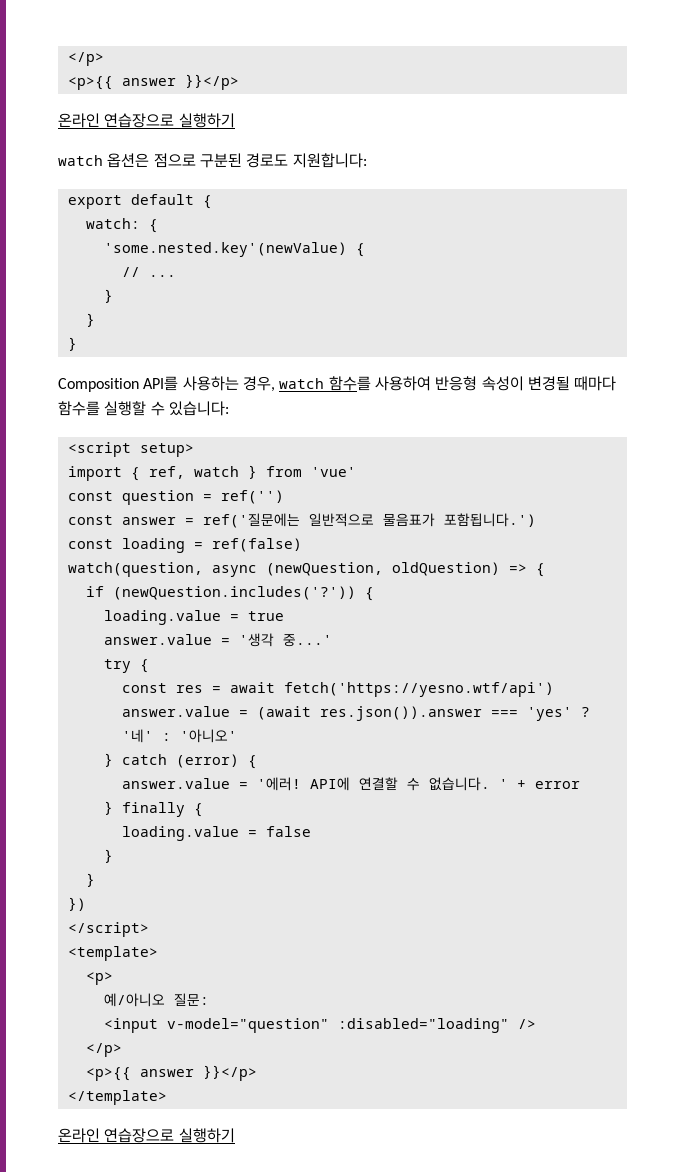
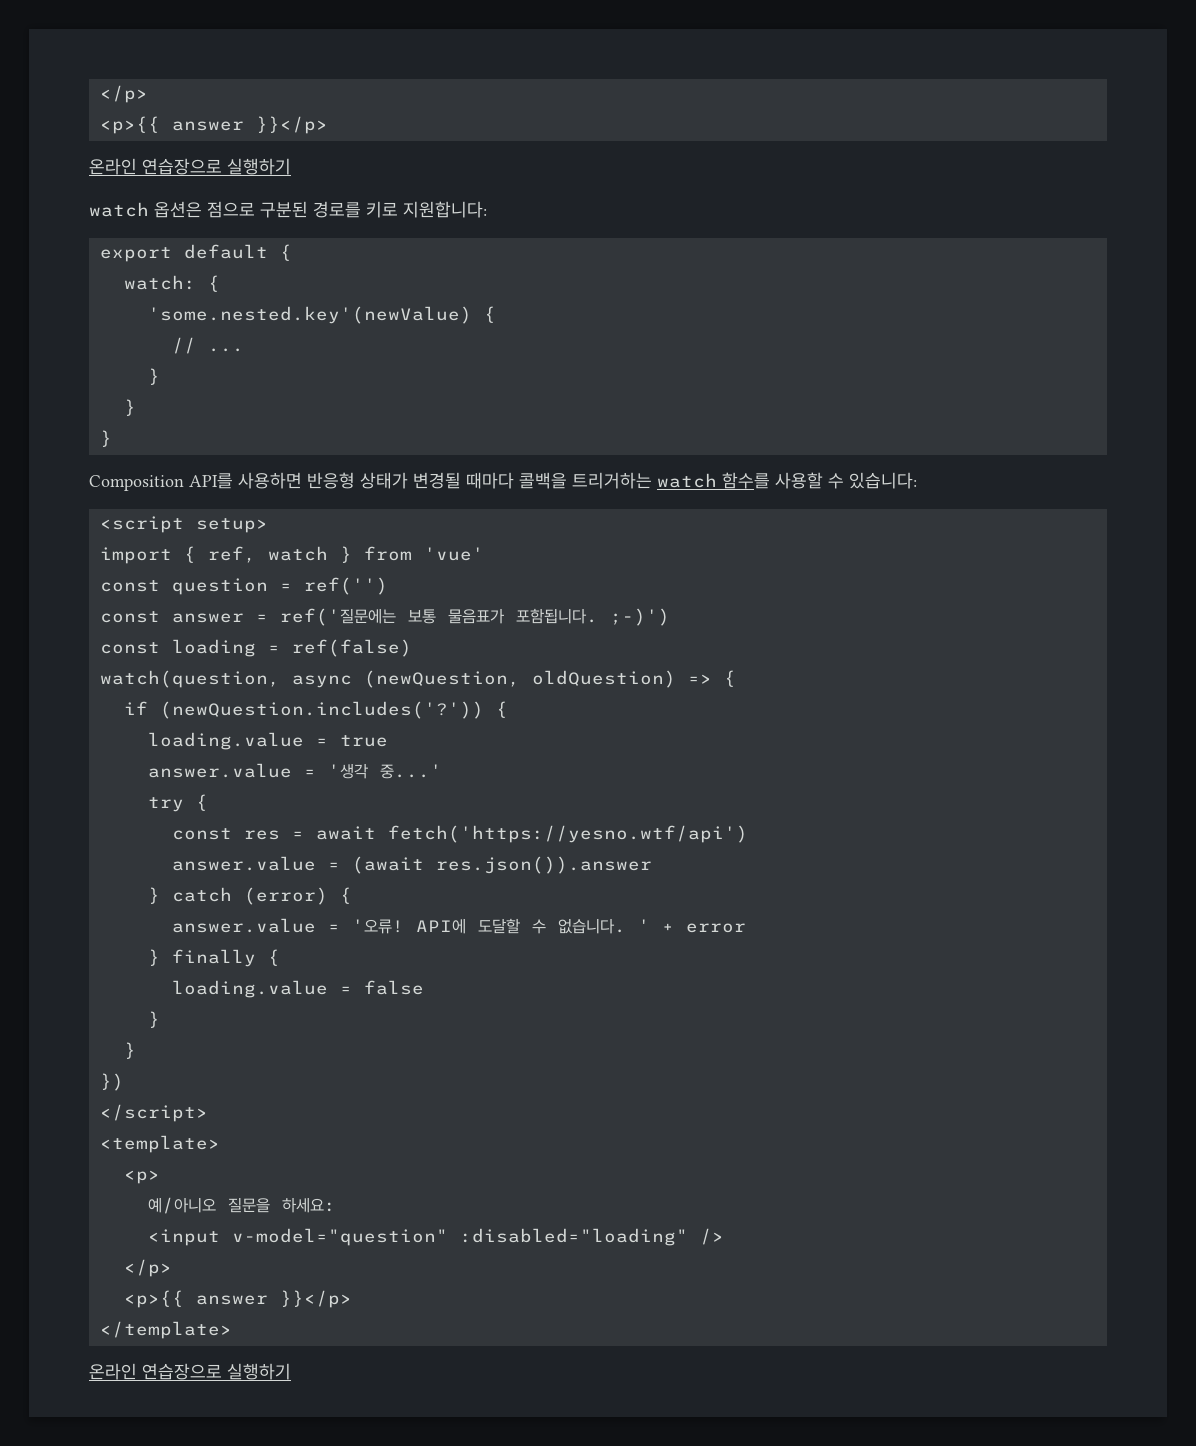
- watch 옵션은 점으로 구분된 경로도 지원합니다:
+ watch 옵션은 점으로 구분된 경로를 키로 지원합니다:
- Composition API를 사용하는 경우, watch 함수를 사용하여 반응형 속성이 변경될 때마다 함수를 실행할 수 있습니다:
+ Composition API를 사용하면 반응형 상태가 변경될 때마다 콜백을 트리거하는 watch 함수를 사용할 수 있습니다:
- const answer = ref('질문에는 일반적으로 물음표가 포함됩니다.')
+ const answer = ref('질문에는 보통 물음표가 포함됩니다. ;-)')
- answer.value = (await res.json()).answer === 'yes' ? '네' : '아니오'
+ answer.value = (await res.json()).answer
- answer.value = '에러! API에 연결할 수 없습니다.
+ answer.value = '오류! API에 도달할 수 없습니다.
- 예/아니오 질문:
+ 예/아니오 질문을 하세요:

